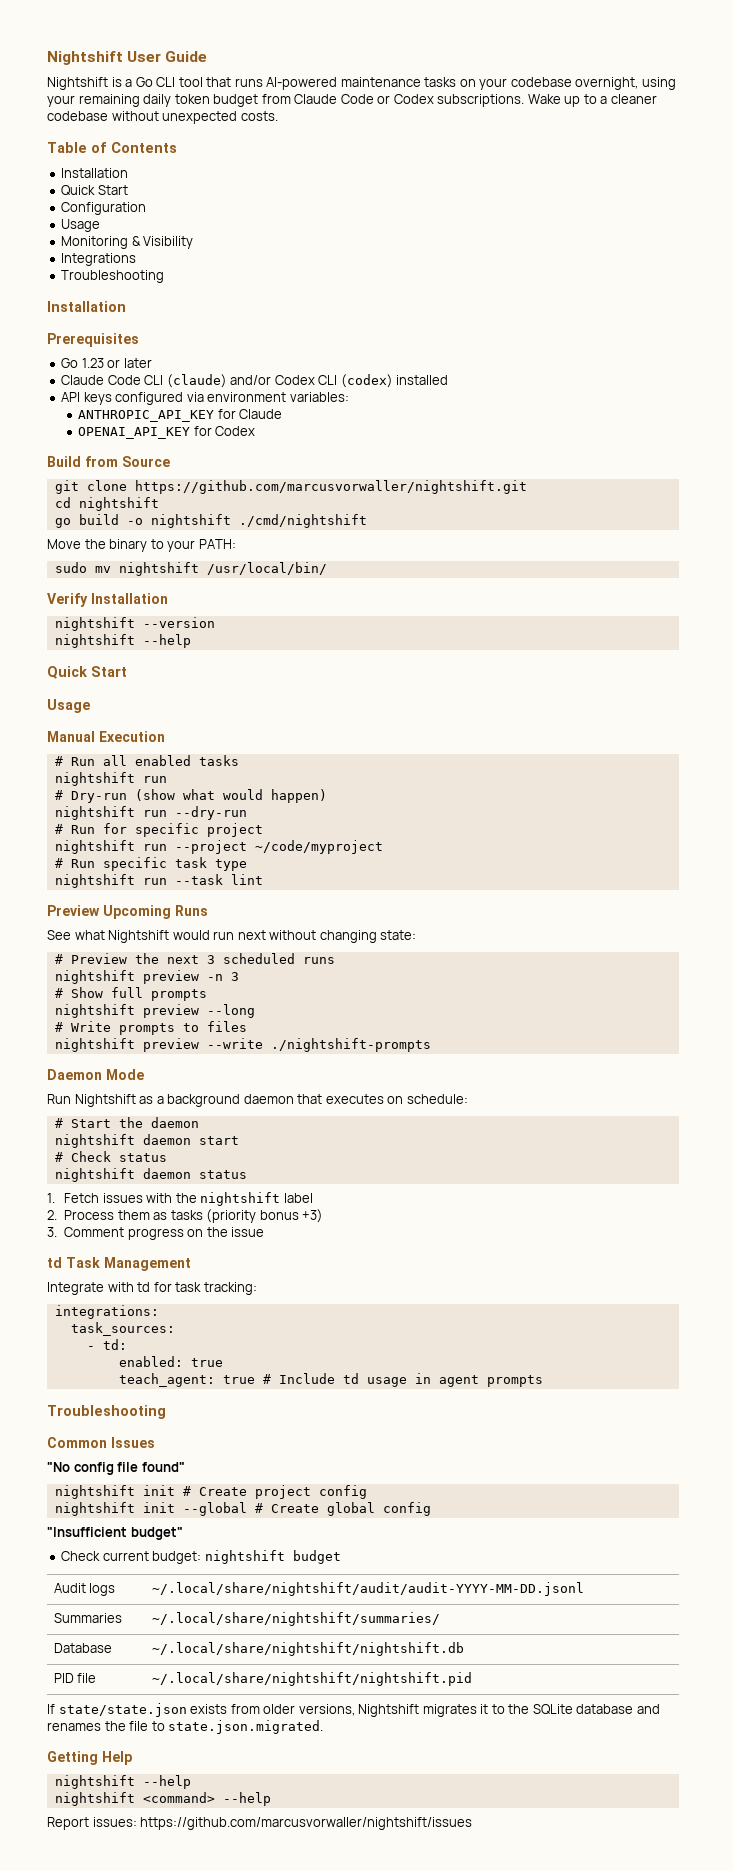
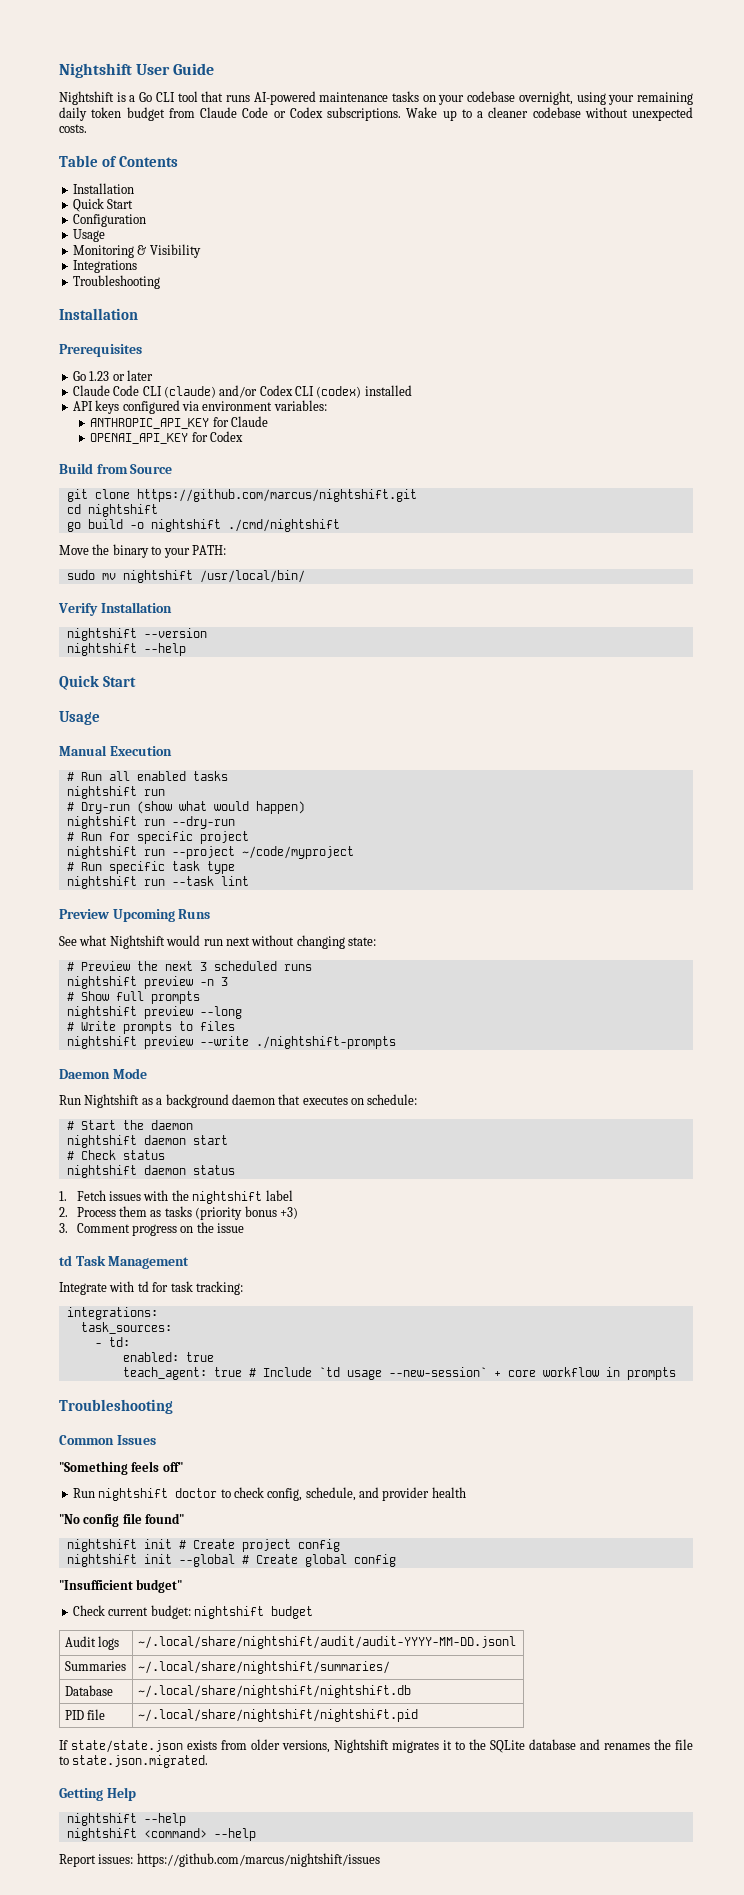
- git clone https://github.com/marcusvorwaller/nightshift.git
+ git clone https://github.com/marcus/nightshift.git
- teach_agent: true # Include td usage in agent prompts
+ teach_agent: true # Include `td usage --new-session` + core workflow in prompts
  Troubleshooting
  Common Issues
+ "Something feels off"
+ Run nightshift doctor to check config, schedule, and provider health
- Report issues: https://github.com/marcusvorwaller/nightshift/issues
+ Report issues: https://github.com/marcus/nightshift/issues

